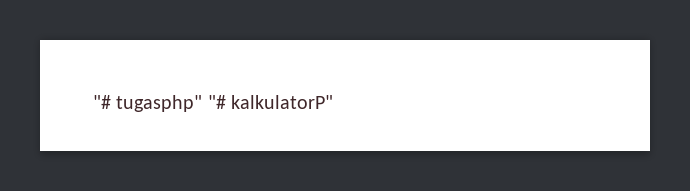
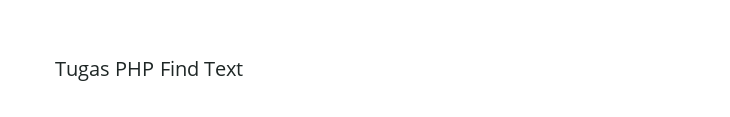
- "# tugasphp" "# kalkulatorP"
+ Tugas PHP Find Text

